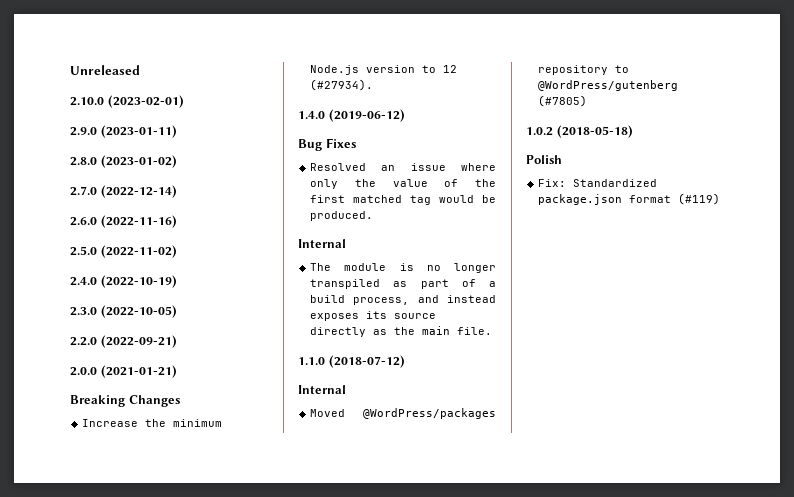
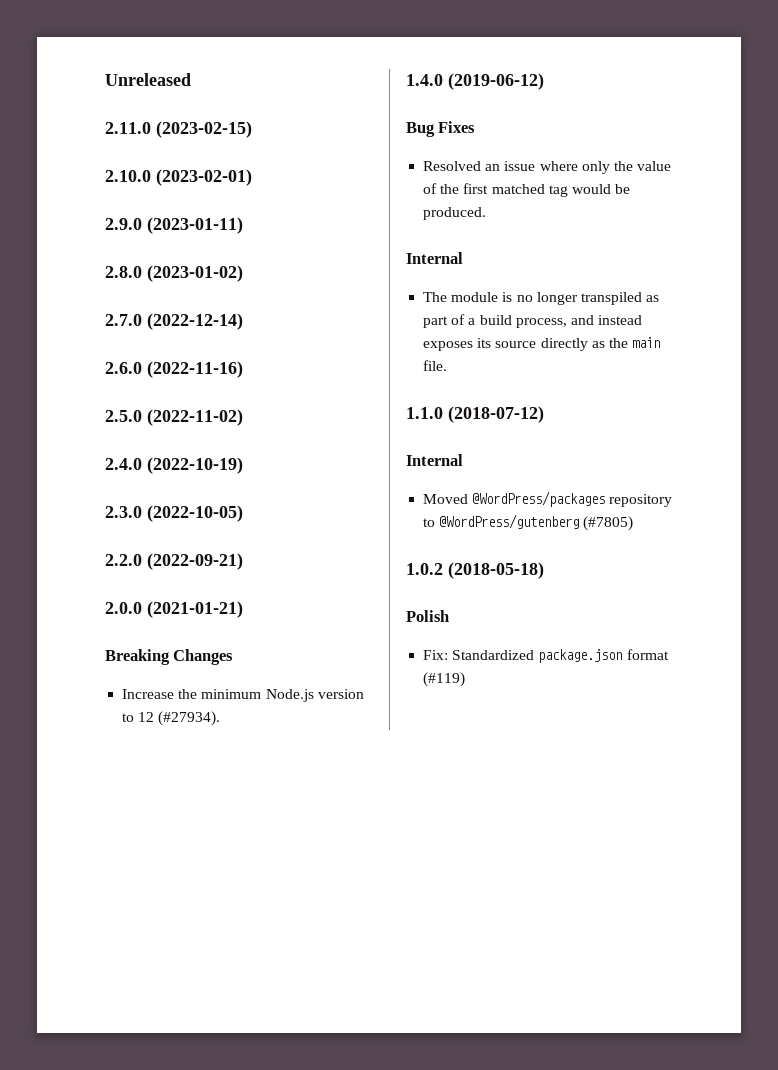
+ 2.11.0 (2023-02-15)

